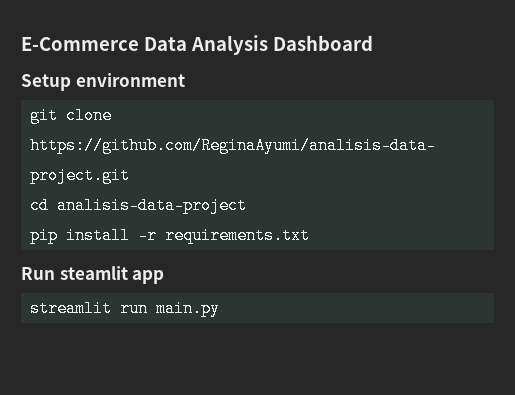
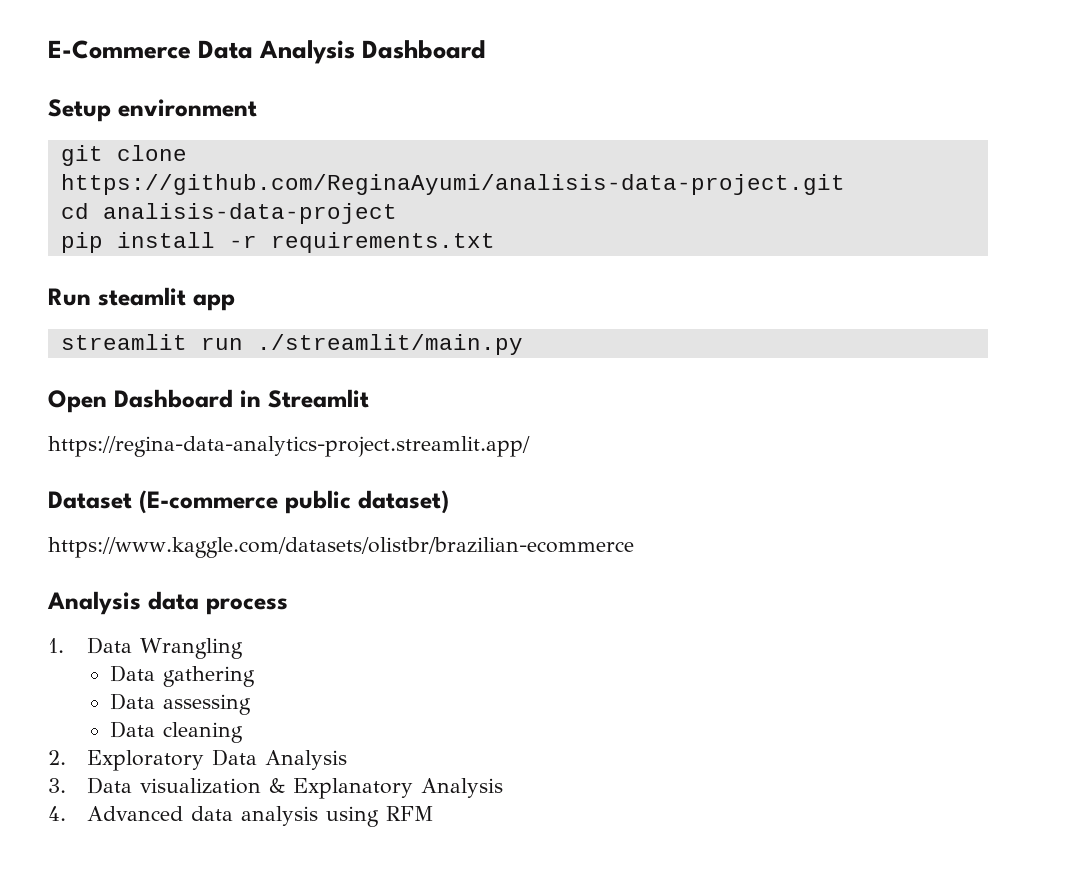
- streamlit run main.py
+ streamlit run ./streamlit/main.py
+ Open Dashboard in Streamlit
+ https://regina-data-analytics-project.streamlit.app/
+ Dataset (E-commerce public dataset)
+ https://www.kaggle.com/datasets/olistbr/brazilian-ecommerce
+ Analysis data process
+ 1. Data Wrangling
+ Data gathering
+ Data assessing
+ Data cleaning
+ 2. Exploratory Data Analysis
+ 3. Data visualization & Explanatory Analysis
+ 4. Advanced data analysis using RFM

